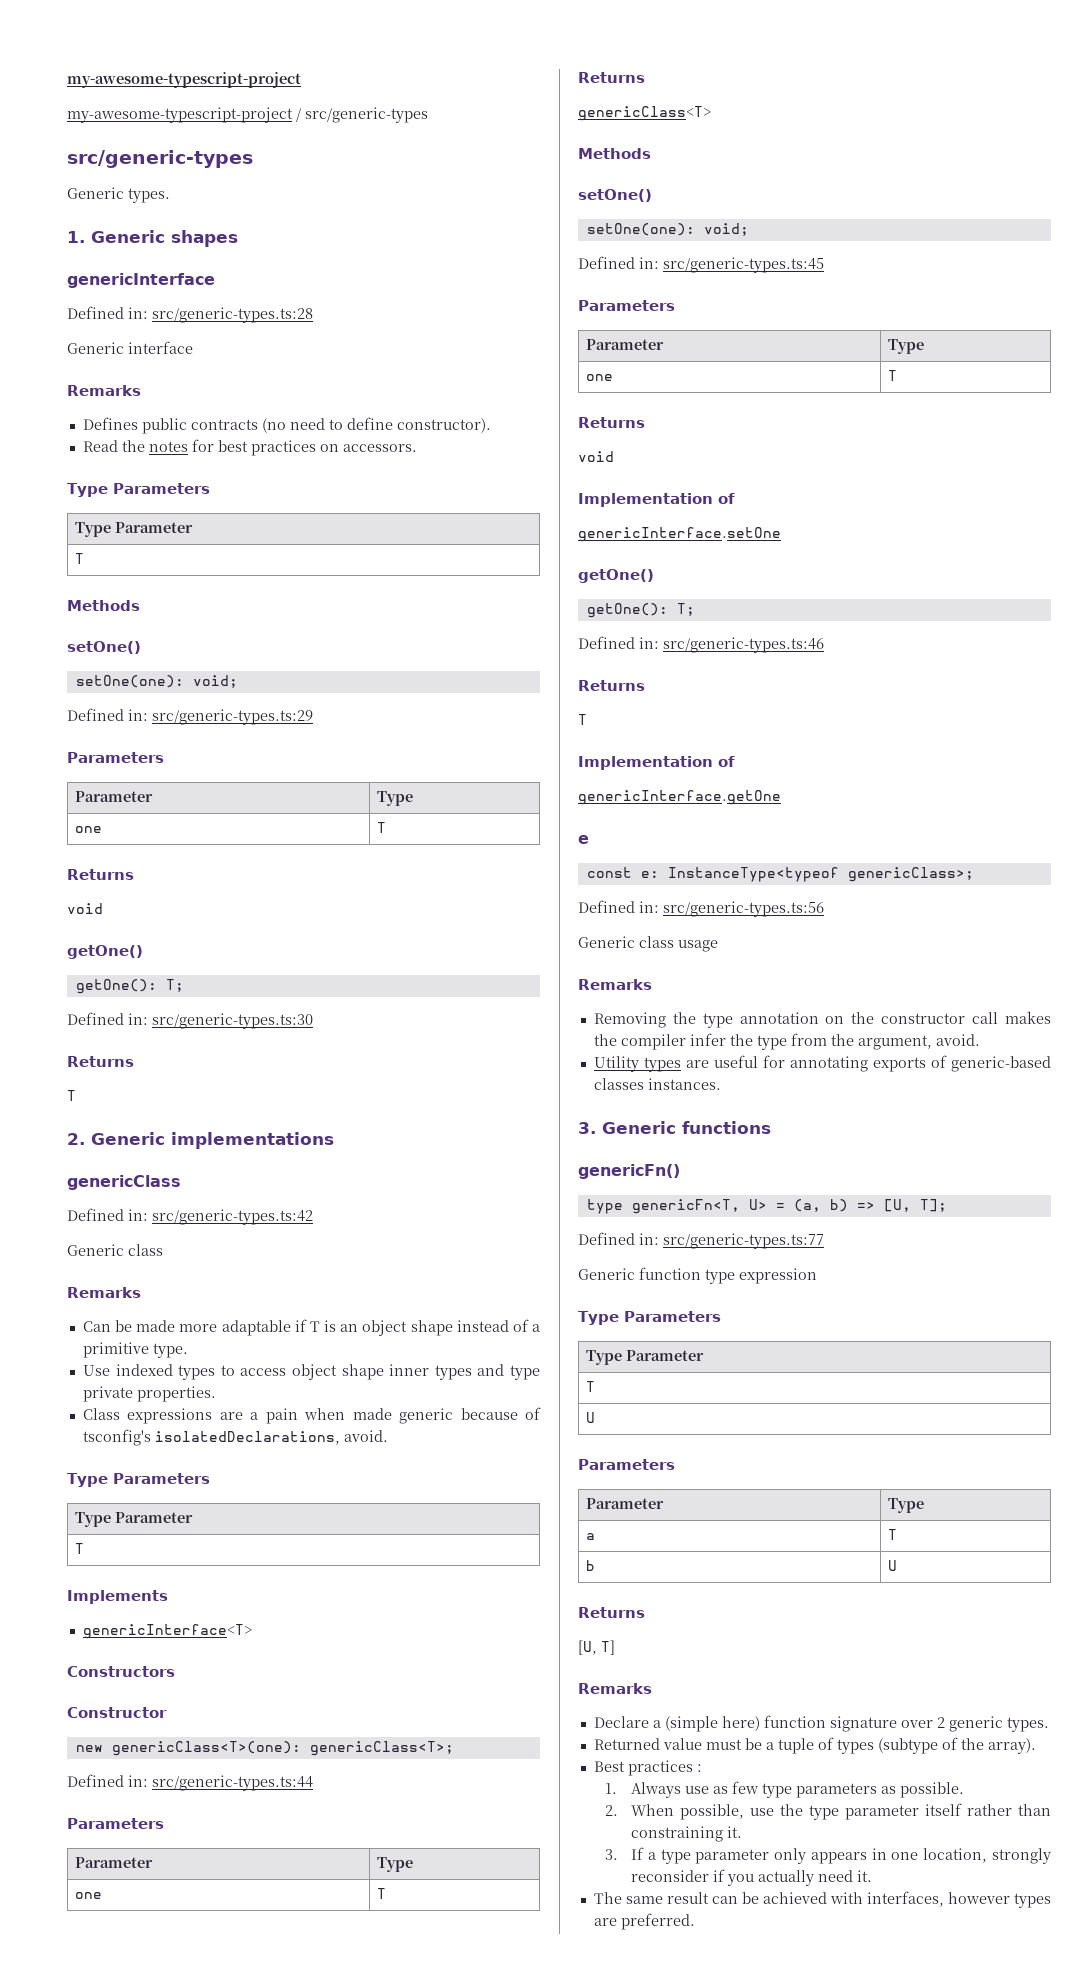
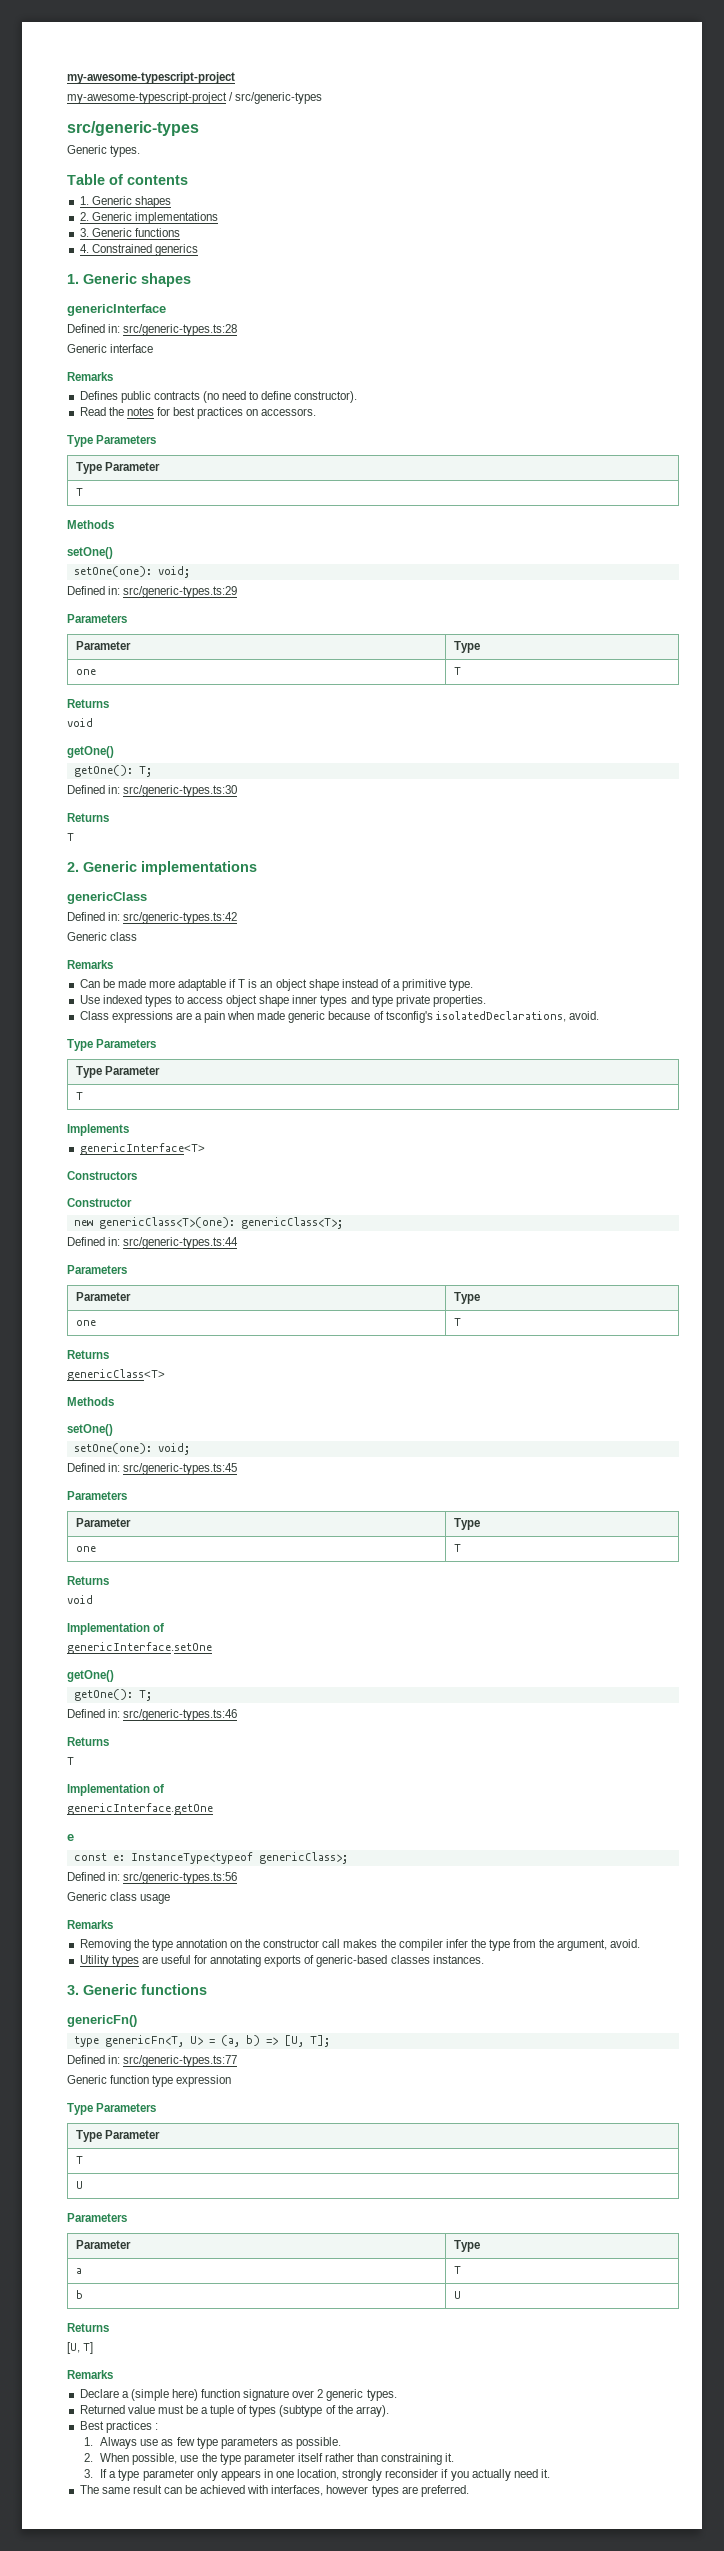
+ Table of contents
+ 1. Generic shapes
+ 2. Generic implementations
+ 3. Generic functions
+ 4. Constrained generics

